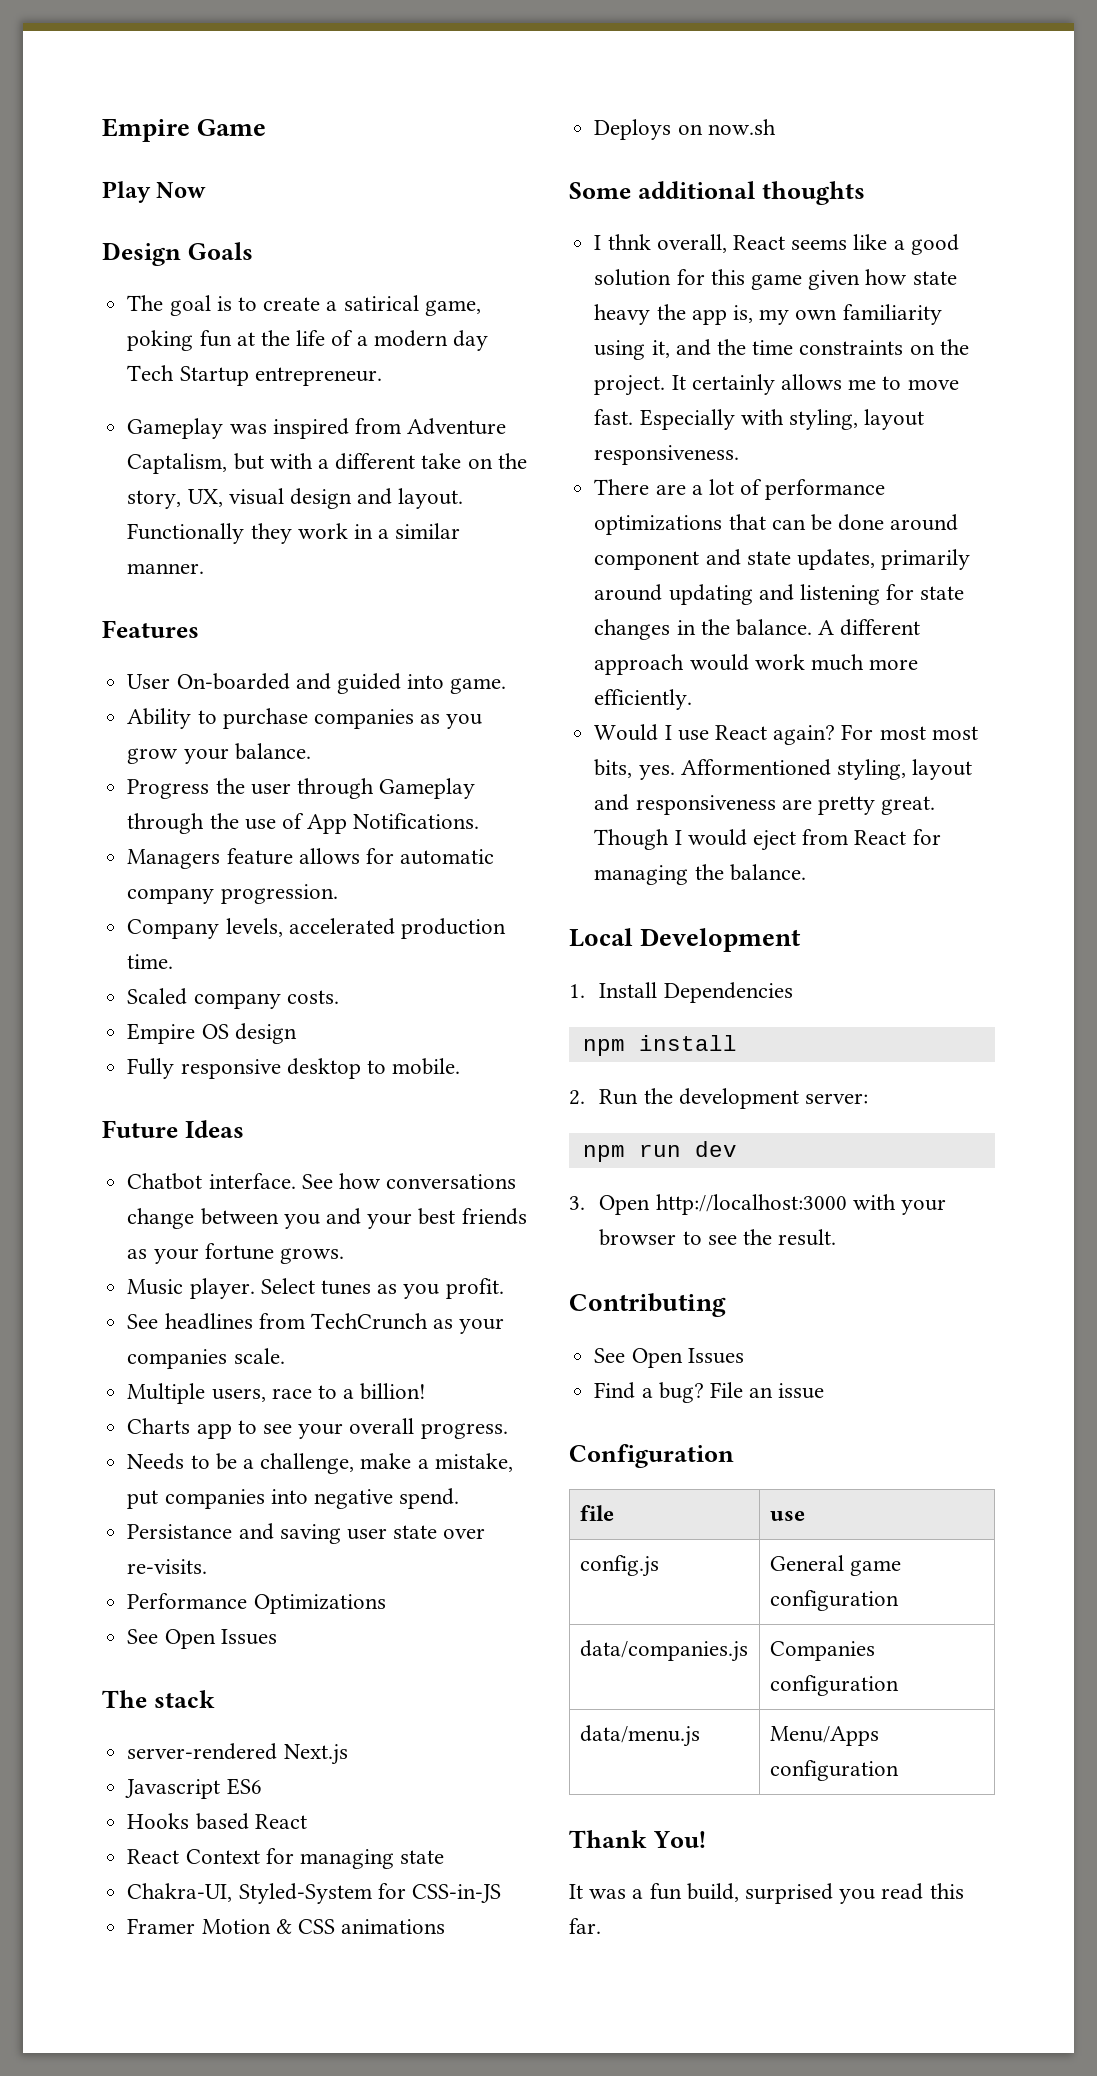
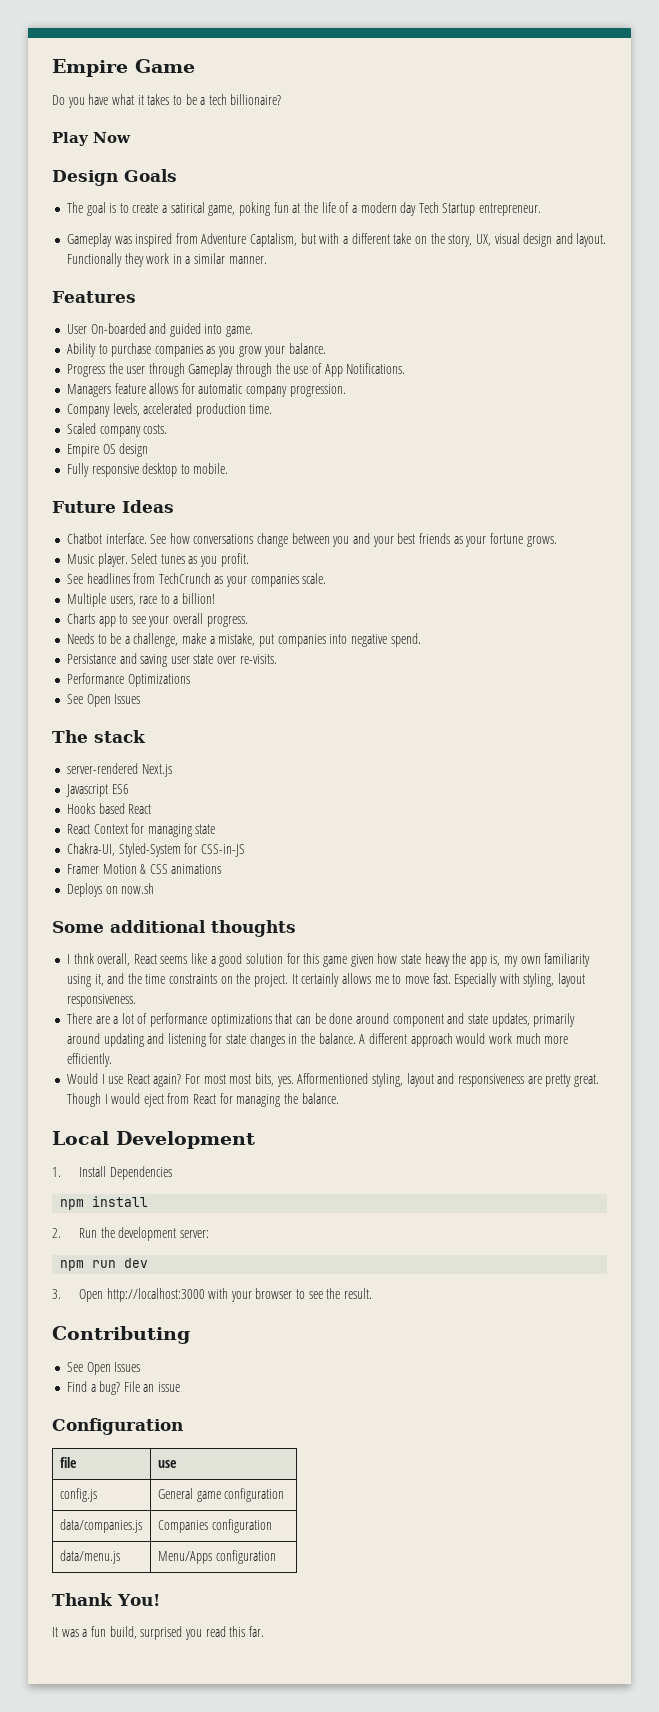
+ Do you have what it takes to be a tech billionaire?

